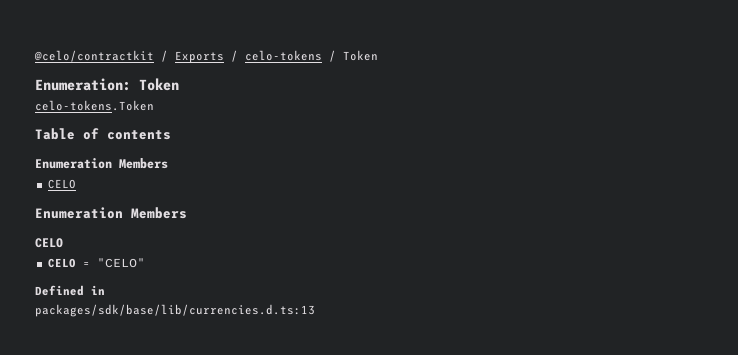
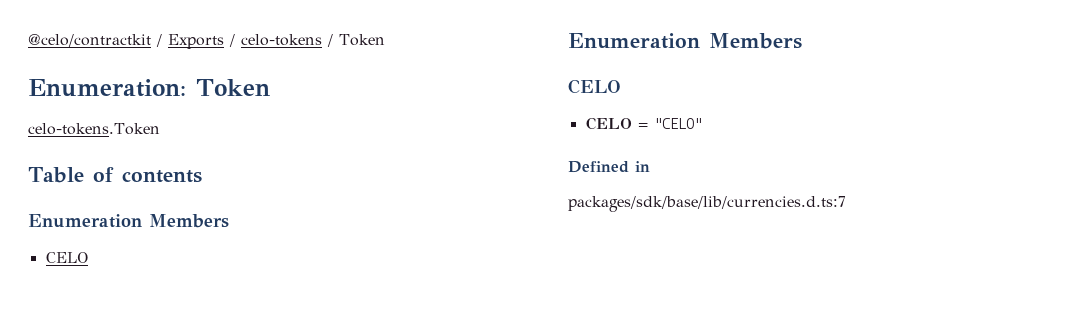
- packages/sdk/base/lib/currencies.d.ts:13
+ packages/sdk/base/lib/currencies.d.ts:7

